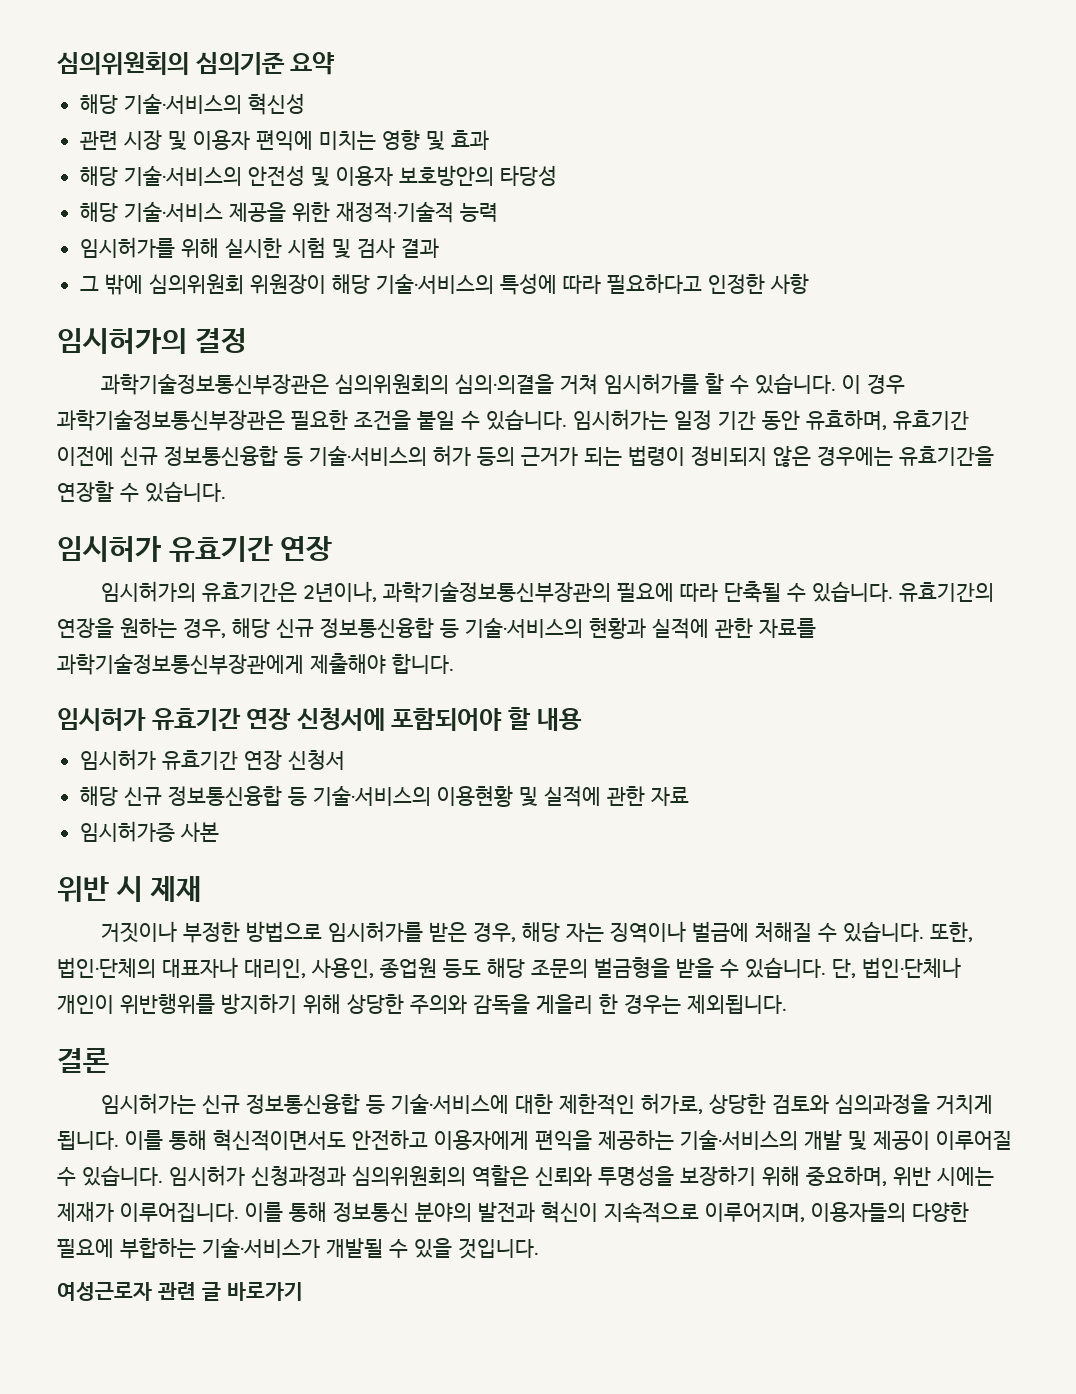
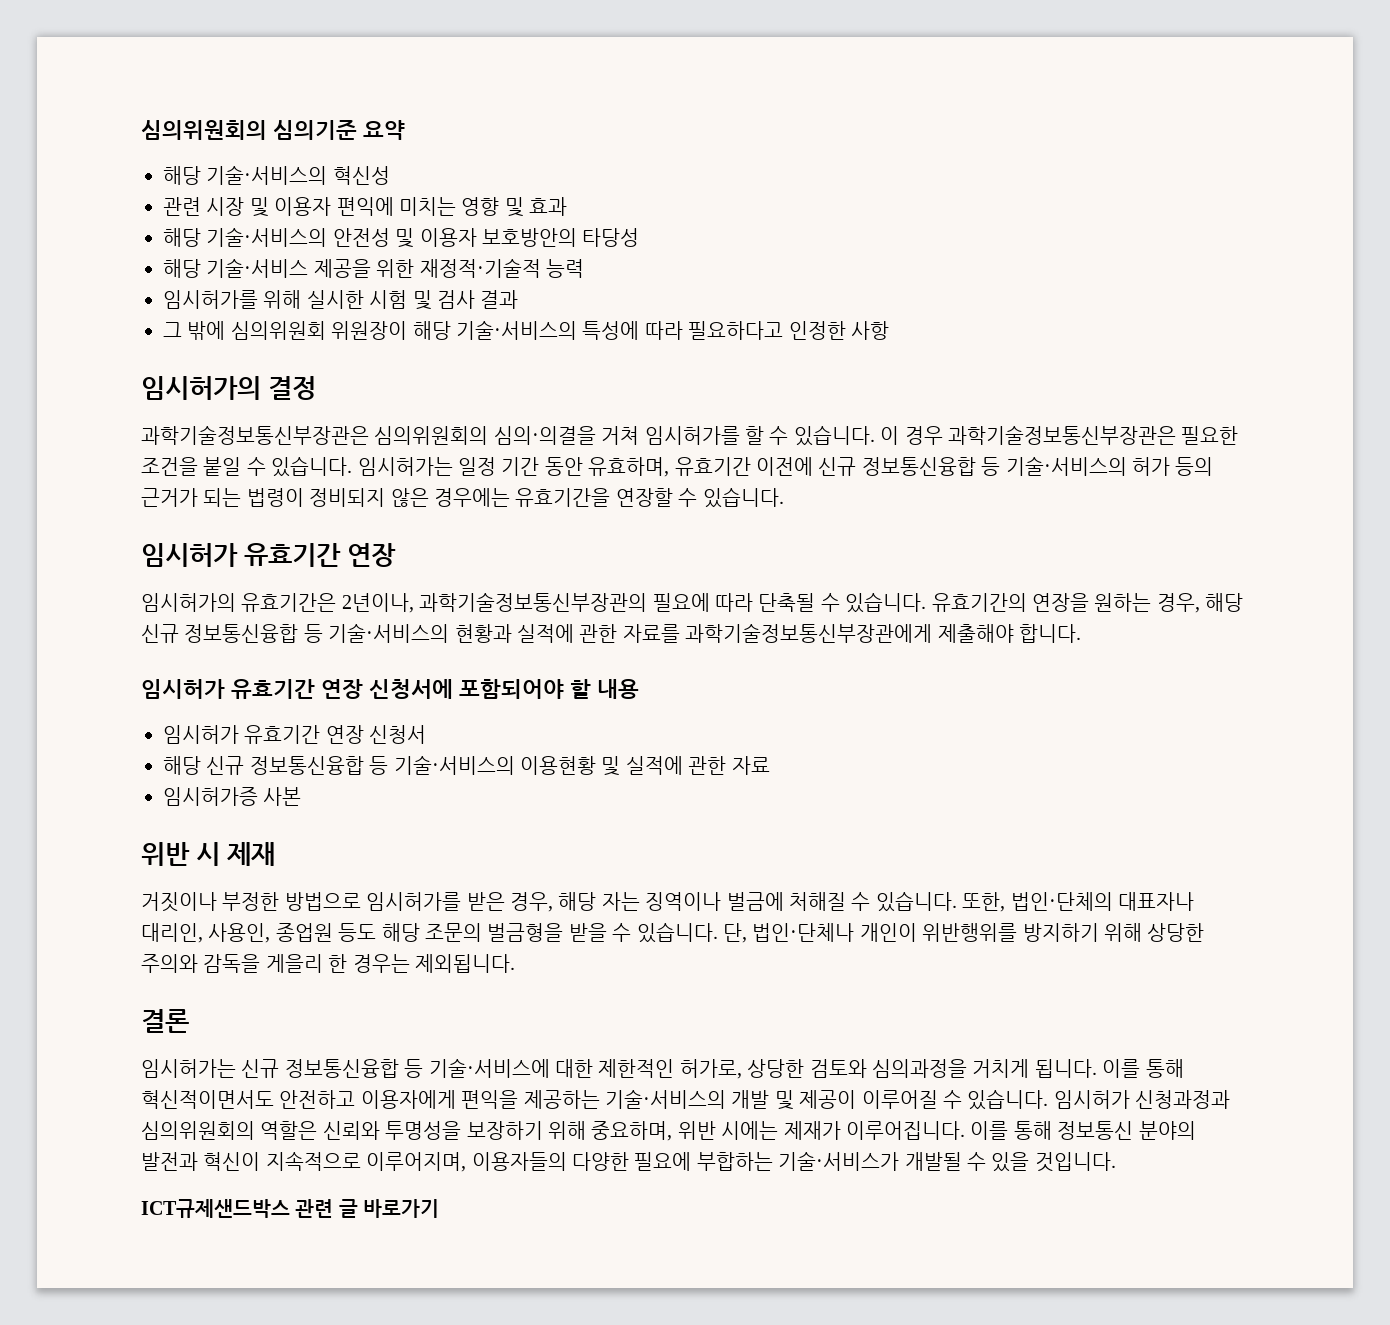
- 여성근로자 관련 글 바로가기
+ ICT규제샌드박스 관련 글 바로가기

